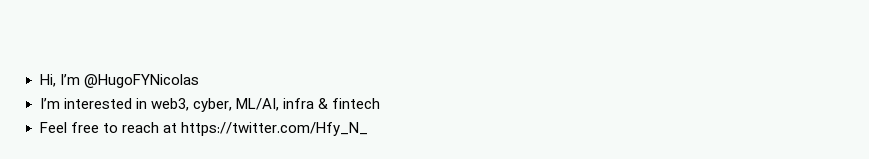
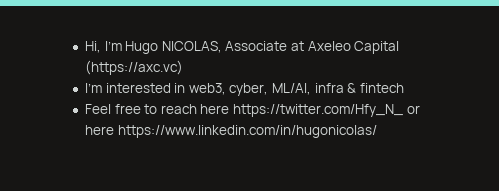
- Hi, I’m @HugoFYNicolas
+ Hi, I’m Hugo NICOLAS, Associate at Axeleo Capital (https://axc.vc)
- Feel free to reach at https://twitter.com/Hfy_N_
+ Feel free to reach here https://twitter.com/Hfy_N_ or here https://www.linkedin.com/in/hugonicolas/

